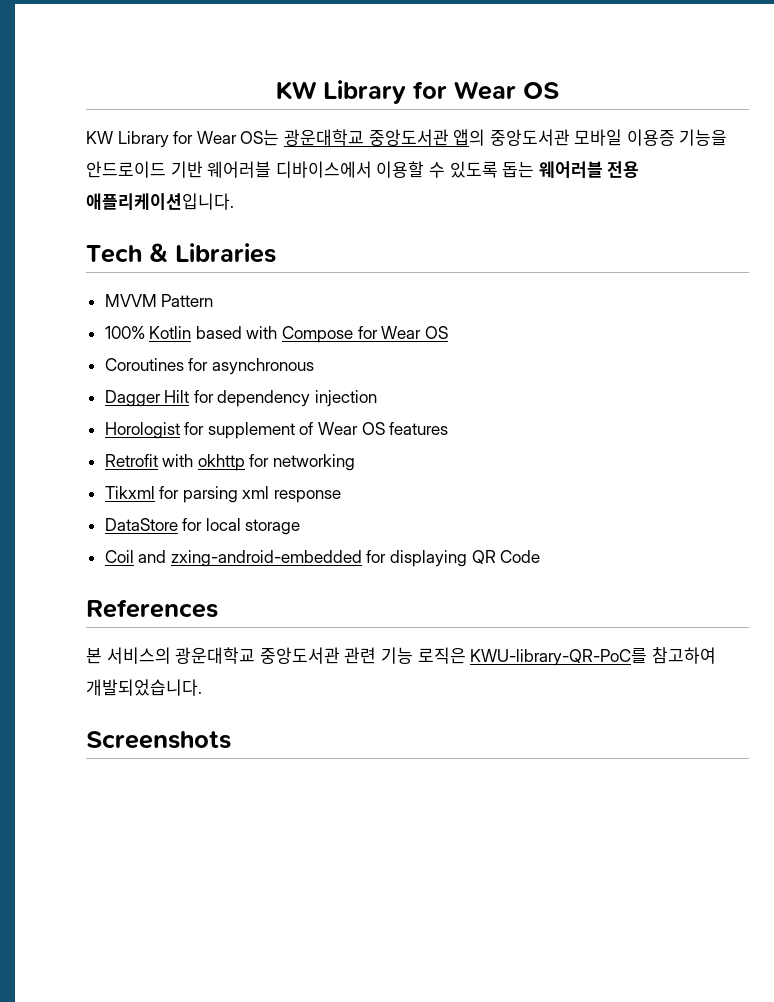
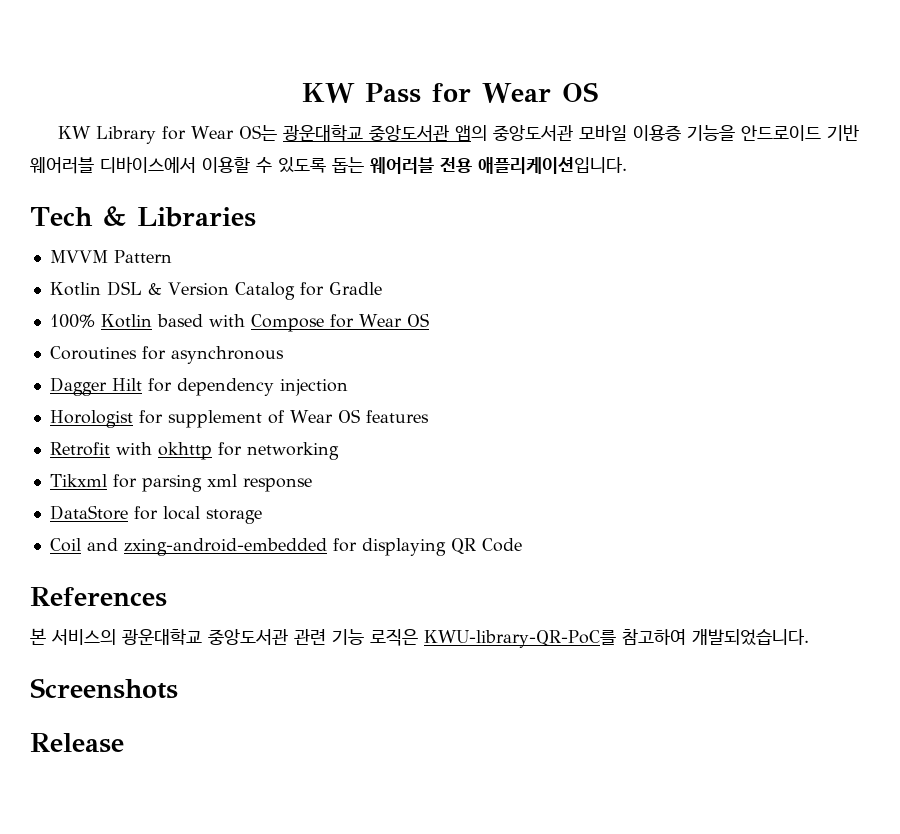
- KW Library for Wear OS
+ KW Pass for Wear OS
+ Kotlin DSL & Version Catalog for Gradle
+ Release

